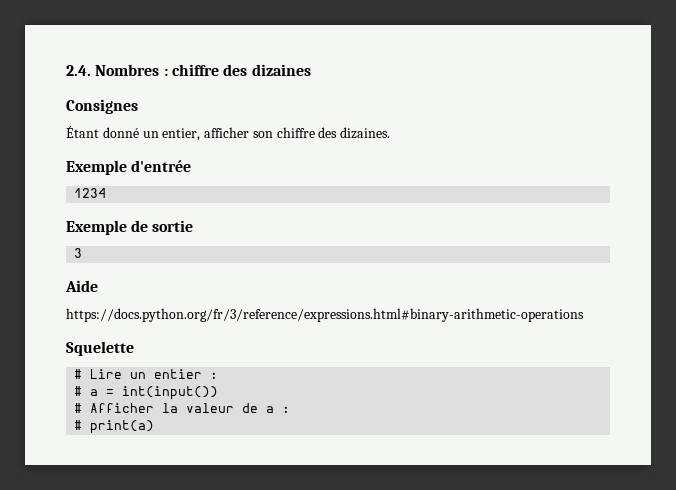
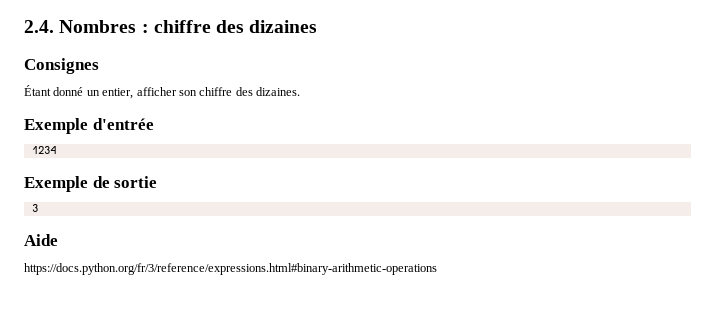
- Squelette
- # Lire un entier :
- # a = int(input())
- # Afficher la valeur de a :
- # print(a)

